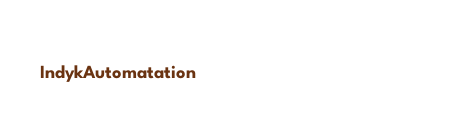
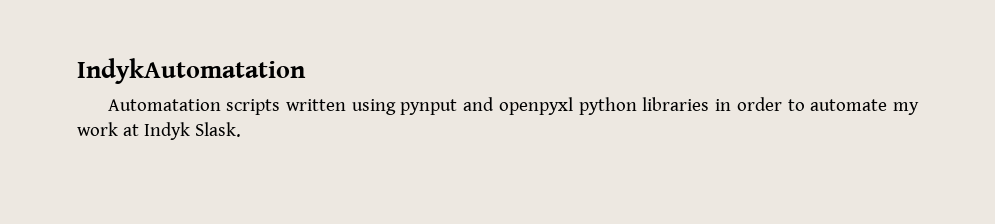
+ Automatation scripts written using pynput and openpyxl python libraries in order to automate my work at Indyk Slask.

